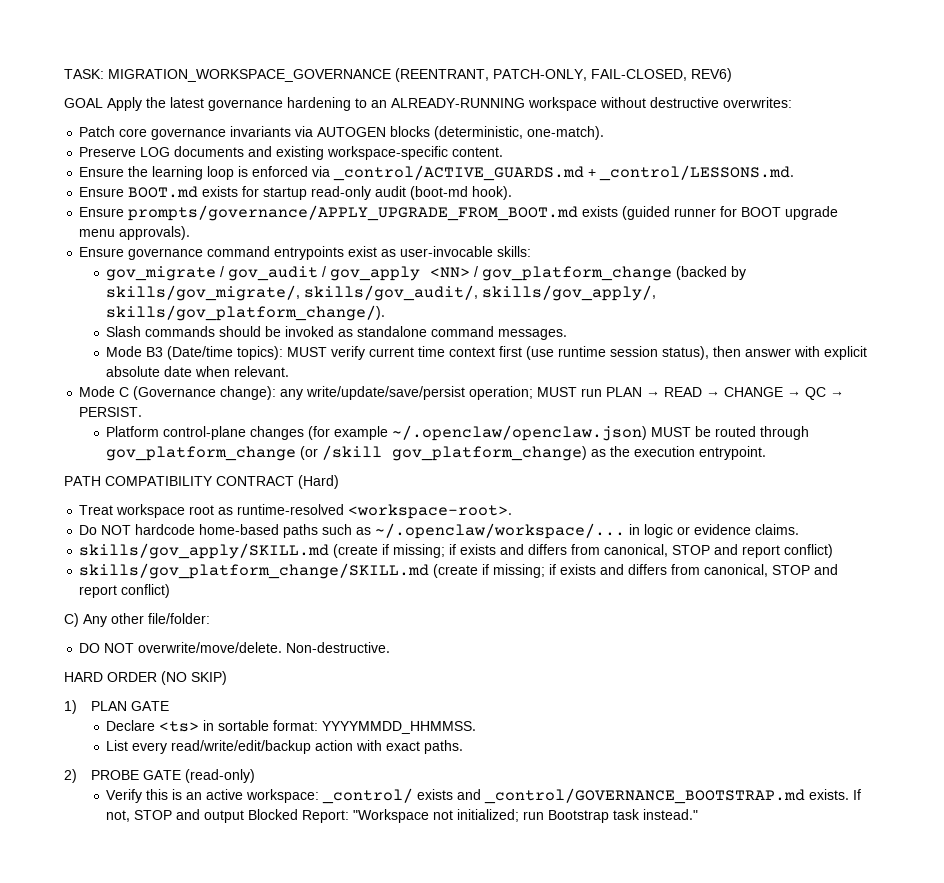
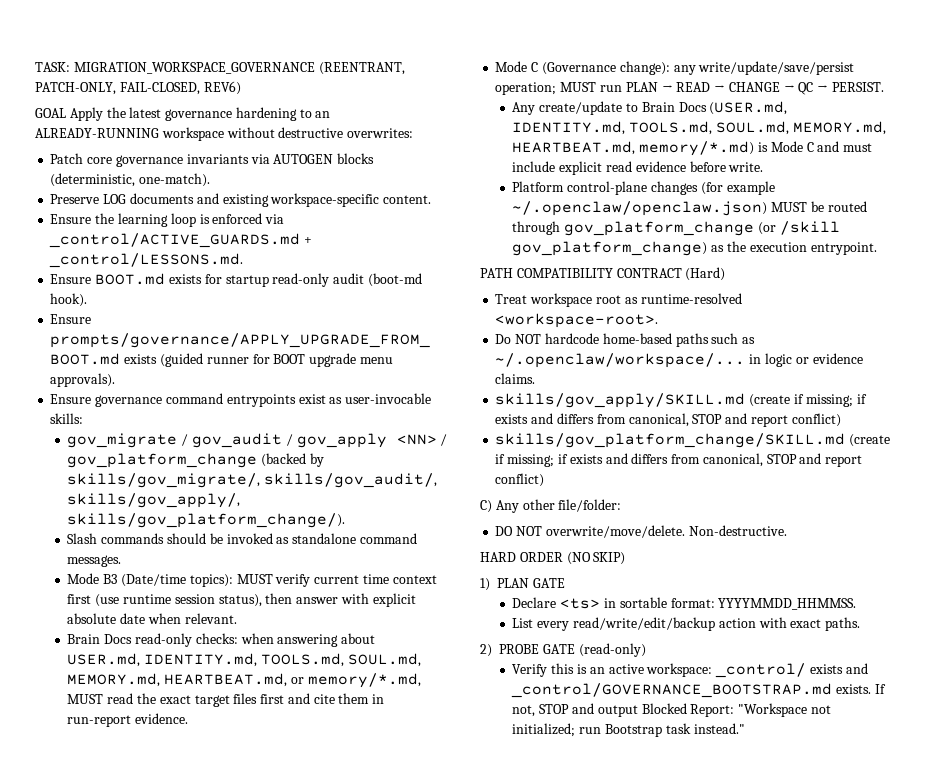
+ Brain Docs read-only checks: when answering about USER.md, IDENTITY.md, TOOLS.md, SOUL.md, MEMORY.md, HEARTBEAT.md, or memory/*.md, MUST read the exact target files first and cite them in run-report evidence.
+ Any create/update to Brain Docs (USER.md, IDENTITY.md, TOOLS.md, SOUL.md, MEMORY.md, HEARTBEAT.md, memory/*.md) is Mode C and must include explicit read evidence before write.

